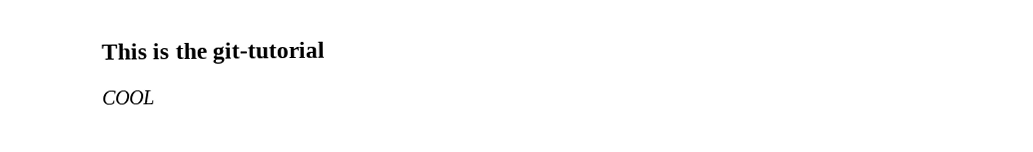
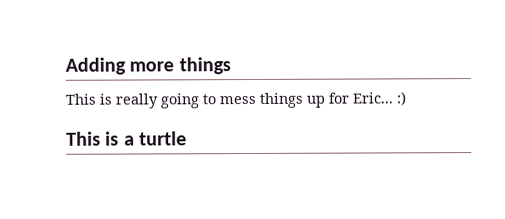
- This is the git-tutorial
- COOL
+ Adding more things
+ This is really going to mess things up for Eric... :)
+ This is a turtle

